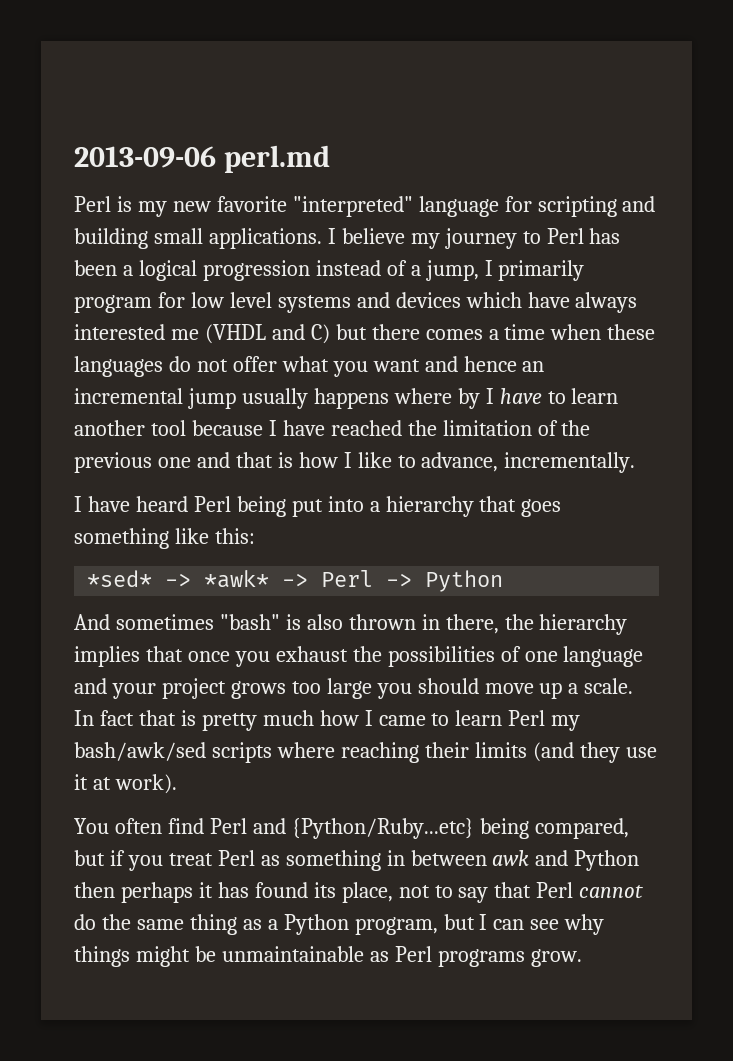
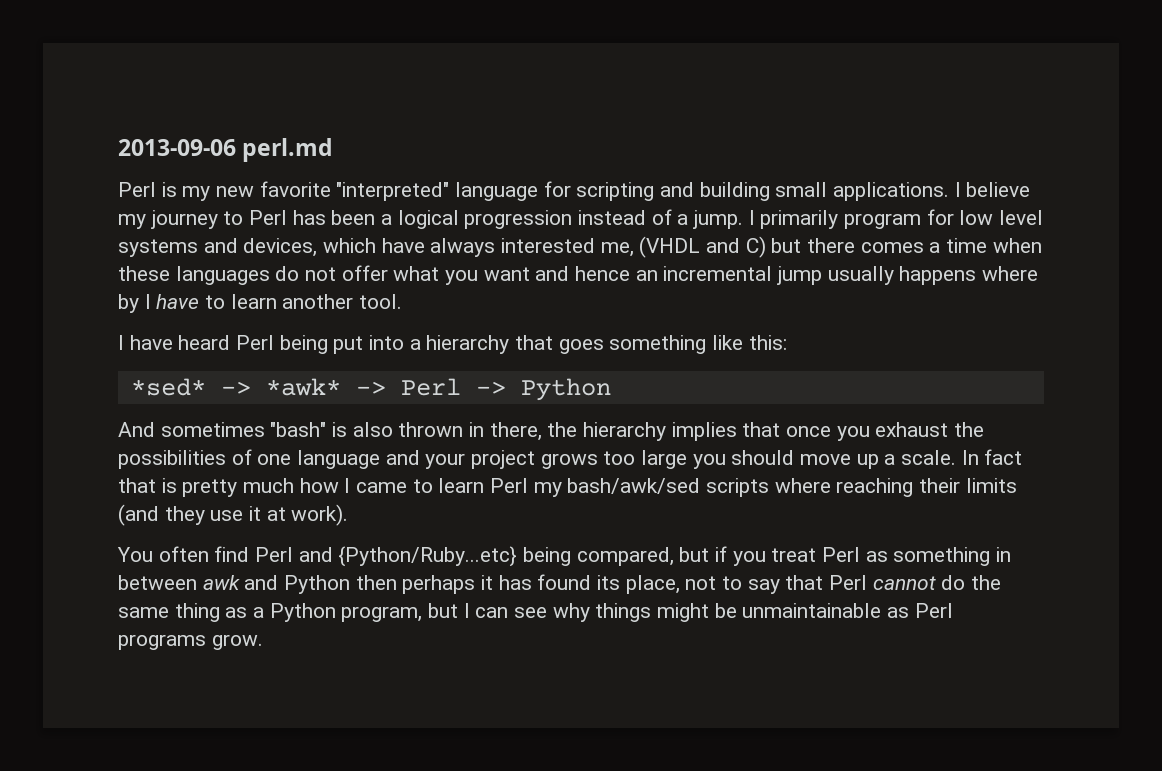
- I believe my journey to Perl has been a logical progression instead of a jump, I primarily program for low level systems and devices which have always interested me (VHDL and C) but there comes a time when these languages do not offer what you want and hence an incremental jump usually happens where by I have to learn another tool because I have reached the limitation of the previous one and that is how I like to advance, incrementally.
+ I believe my journey to Perl has been a logical progression instead of a jump. I primarily program for low level systems and devices, which have always interested me, (VHDL and C) but there comes a time when these languages do not offer what you want and hence an incremental jump usually happens where by I have to learn another tool.

